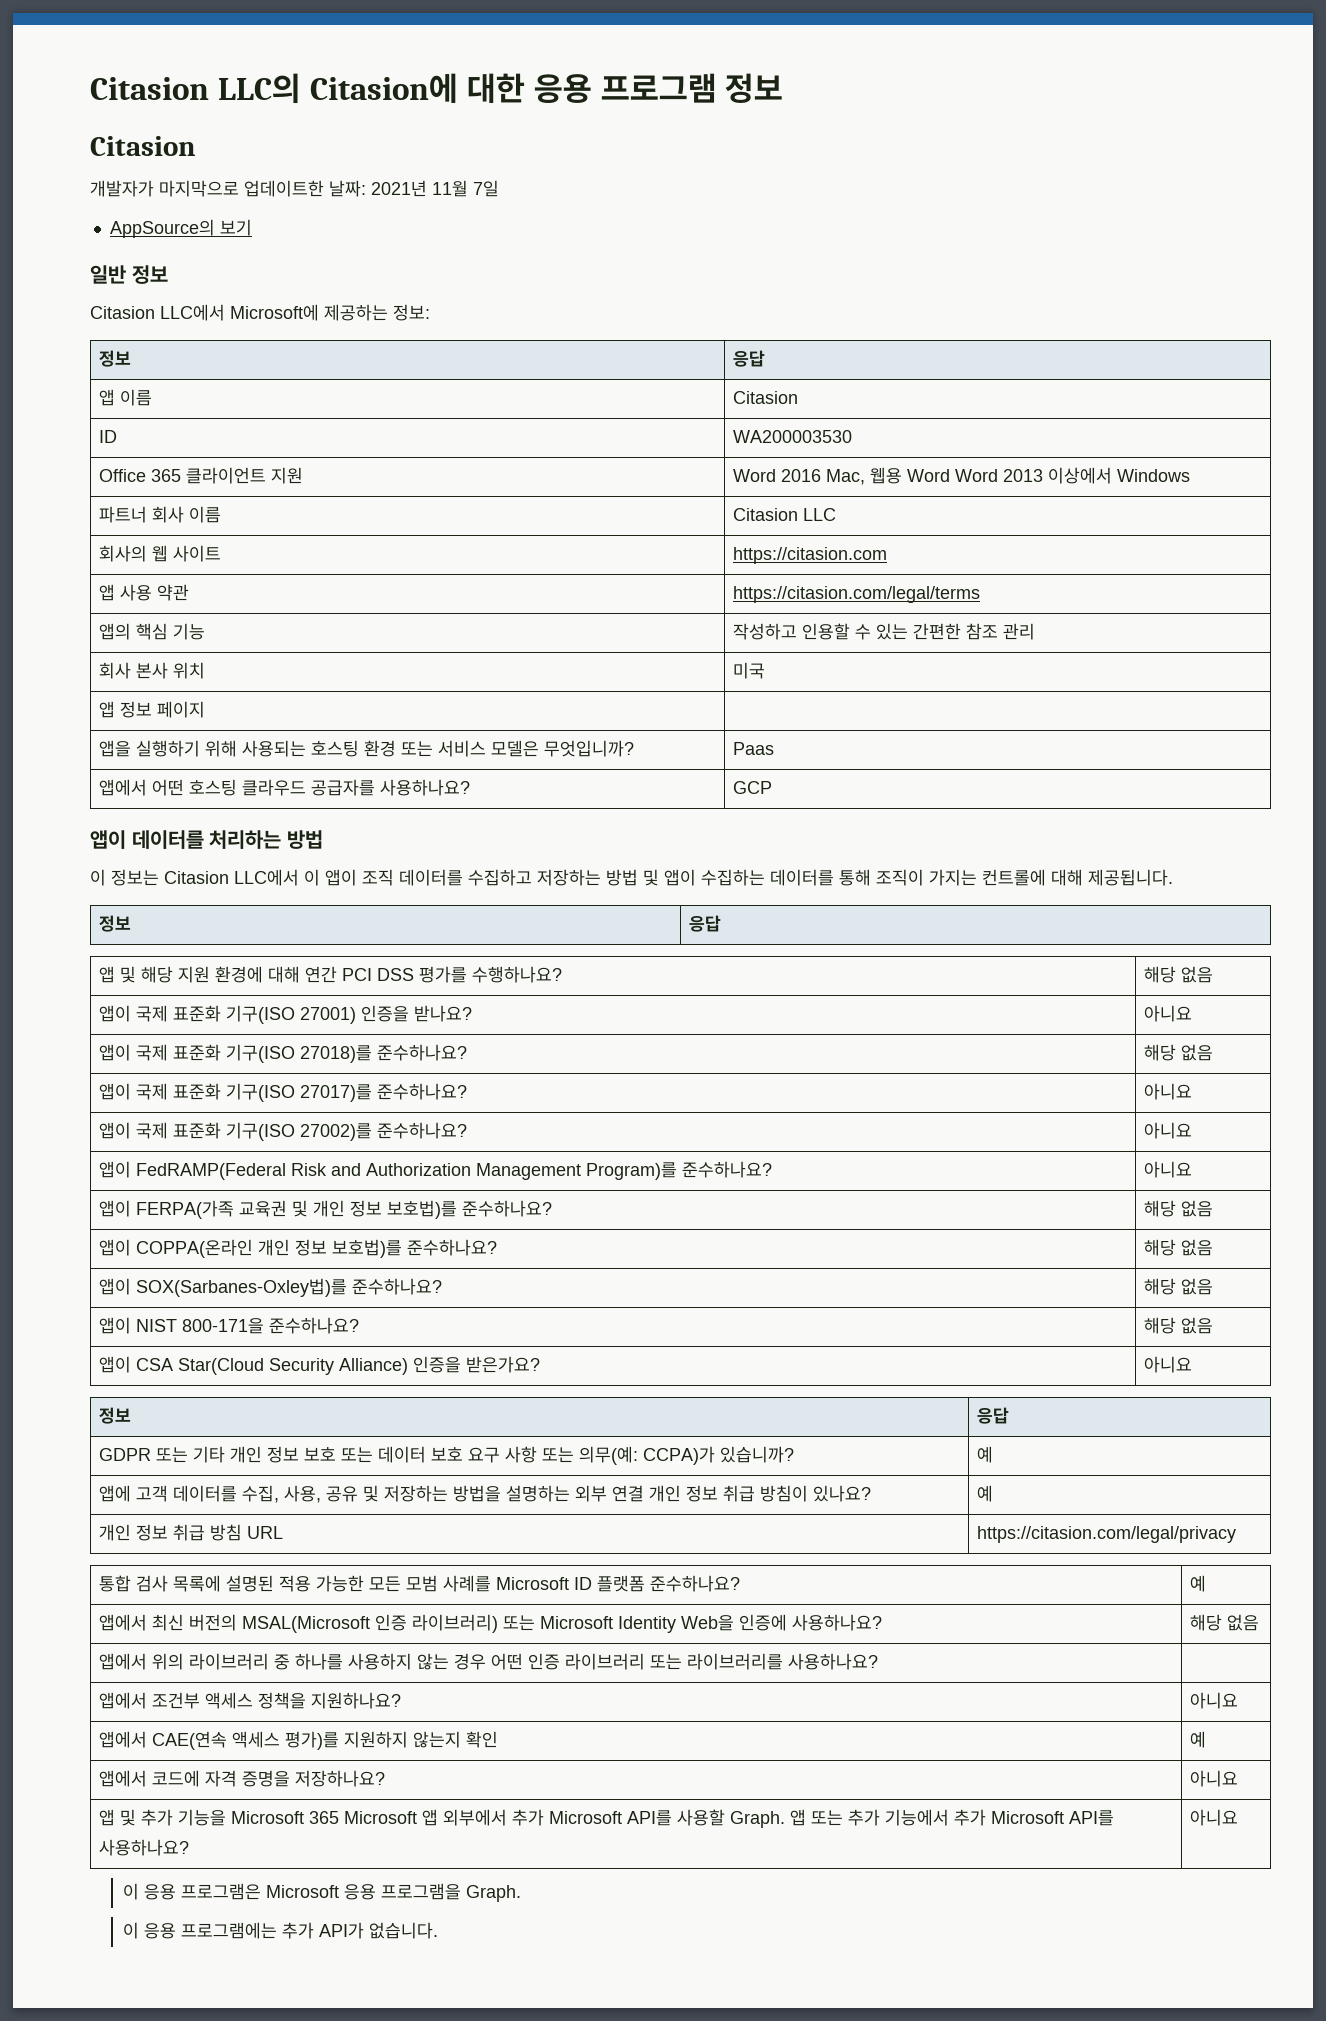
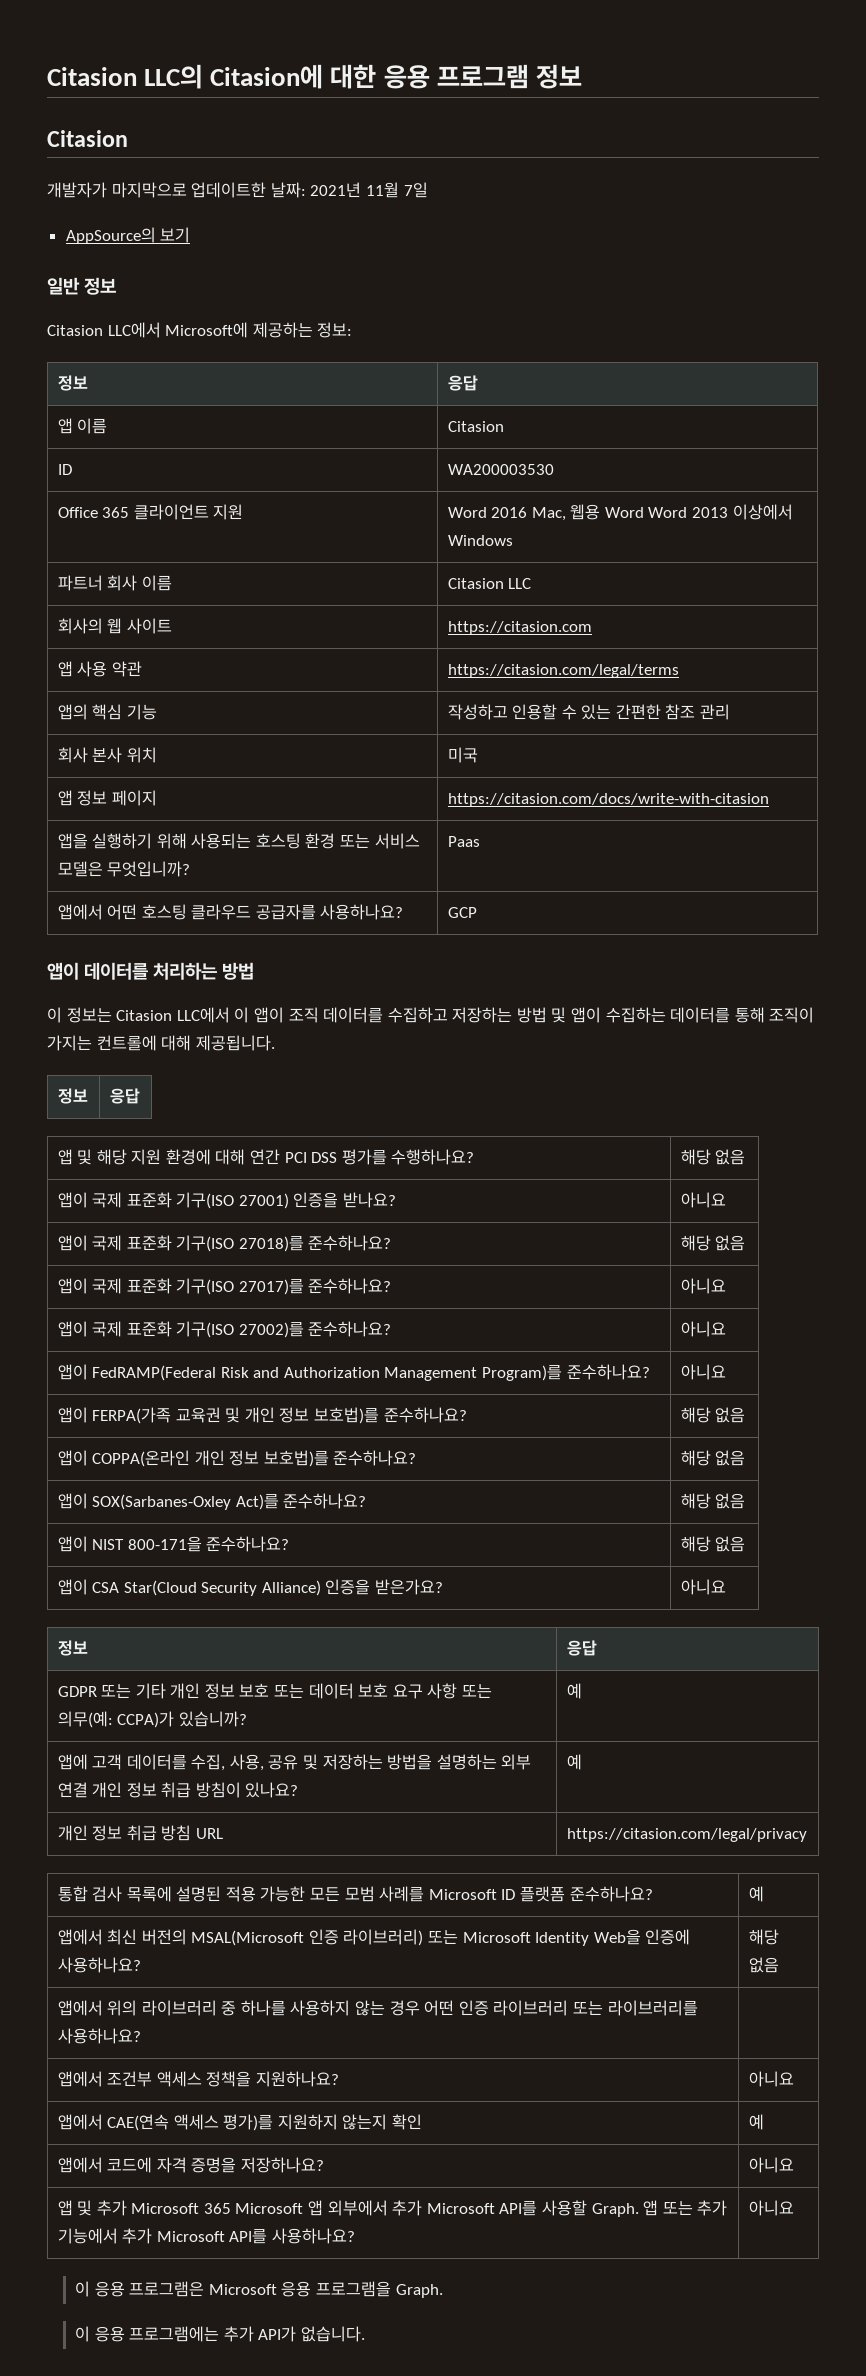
- 앱 정보 페이지 |
+ 앱 정보 페이지 | https://citasion.com/docs/write-with-citasion
- 앱이 SOX(Sarbanes-Oxley법)를 준수하나요? | 해당 없음
+ 앱이 SOX(Sarbanes-Oxley Act)를 준수하나요? | 해당 없음
- 앱 및 추가 기능을 Microsoft 365 Microsoft 앱 외부에서 추가 Microsoft API를 사용할 Graph. 앱 또는 추가 기능에서 추가 Microsoft API를 사용하나요? | 아니요
+ 앱 및 추가 Microsoft 365 Microsoft 앱 외부에서 추가 Microsoft API를 사용할 Graph. 앱 또는 추가 기능에서 추가 Microsoft API를 사용하나요? | 아니요

